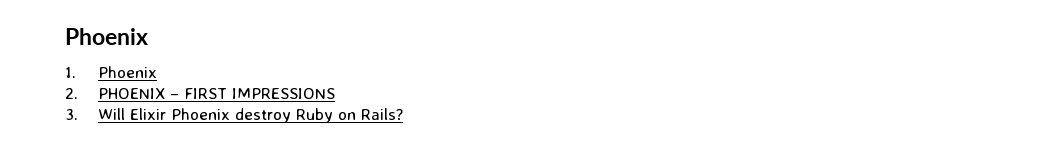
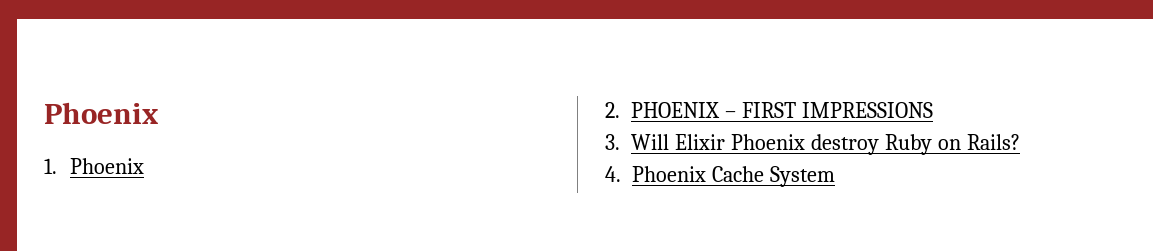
+ 4. Phoenix Cache System

